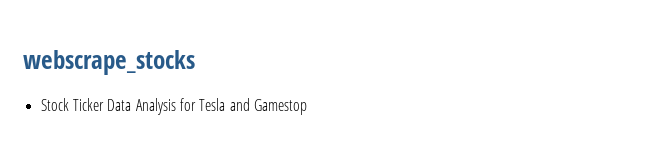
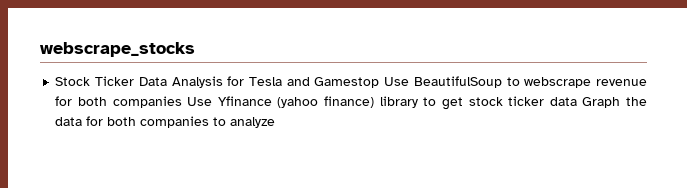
- Stock Ticker Data Analysis for Tesla and Gamestop
+ Stock Ticker Data Analysis for Tesla and Gamestop Use BeautifulSoup to webscrape revenue for both companies Use Yfinance (yahoo finance) library to get stock ticker data Graph the data for both companies to analyze

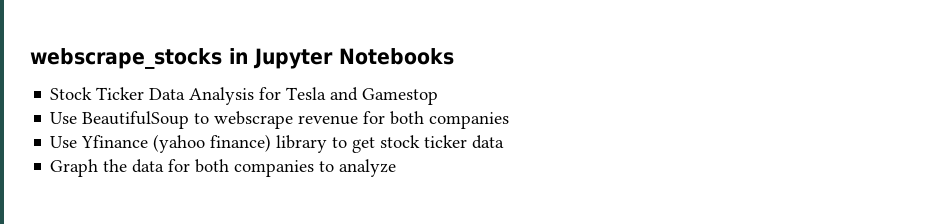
- webscrape_stocks
+ webscrape_stocks in Jupyter Notebooks
- Stock Ticker Data Analysis for Tesla and Gamestop Use BeautifulSoup to webscrape revenue for both companies Use Yfinance (yahoo finance) library to get stock ticker data Graph the data for both companies to analyze
+ Stock Ticker Data Analysis for Tesla and Gamestop
+ Use BeautifulSoup to webscrape revenue for both companies
+ Use Yfinance (yahoo finance) library to get stock ticker data
+ Graph the data for both companies to analyze

